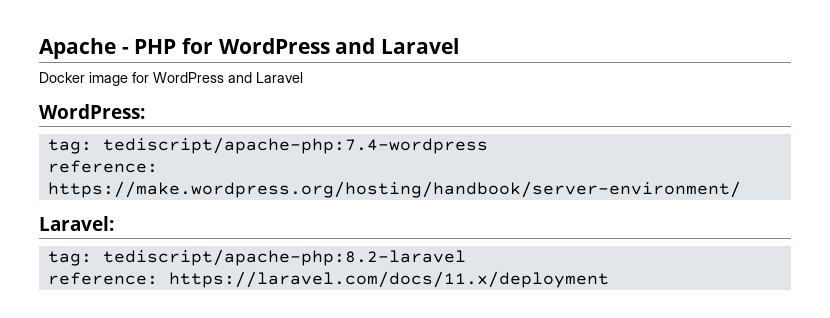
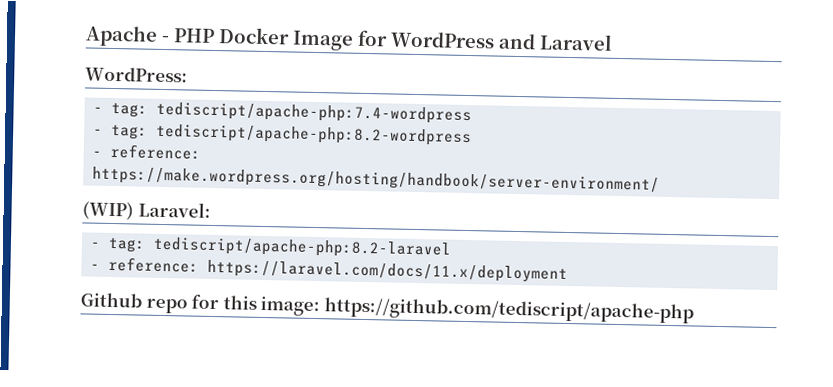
- Apache - PHP for WordPress and Laravel
- Docker image for WordPress and Laravel
+ Apache - PHP Docker Image for WordPress and Laravel
- tag: tediscript/apache-php:7.4-wordpress
+ - tag: tediscript/apache-php:7.4-wordpress
- reference: https://make.wordpress.org/hosting/handbook/server-environment/
+ - tag: tediscript/apache-php:8.2-wordpress
+ - reference: https://make.wordpress.org/hosting/handbook/server-environment/
- Laravel:
+ (WIP) Laravel:
- tag: tediscript/apache-php:8.2-laravel
+ - tag: tediscript/apache-php:8.2-laravel
- reference: https://laravel.com/docs/11.x/deployment
+ - reference: https://laravel.com/docs/11.x/deployment
+ Github repo for this image: https://github.com/tediscript/apache-php

